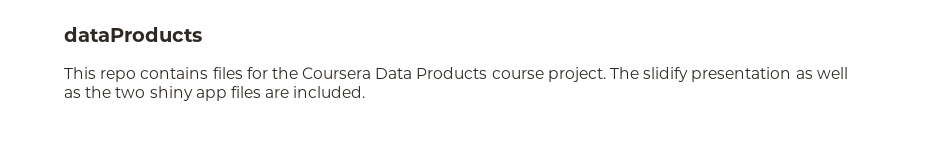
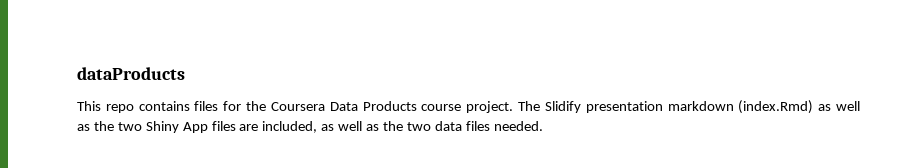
- The slidify presentation as well as the two shiny app files are included.
+ The Slidify presentation markdown (index.Rmd) as well as the two Shiny App files are included, as well as the two data files needed.

